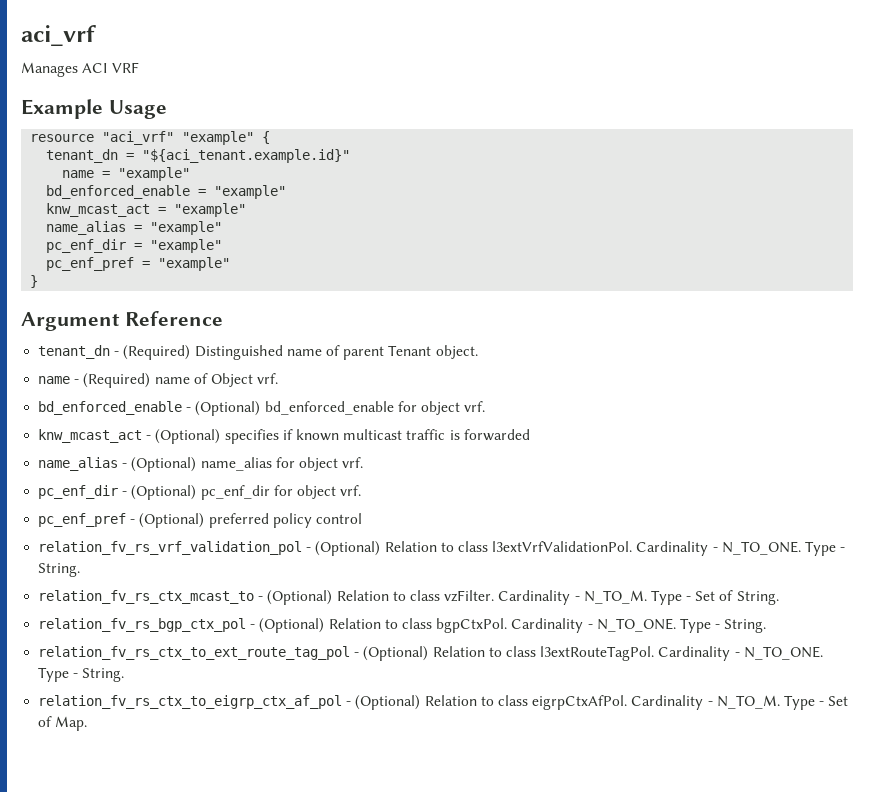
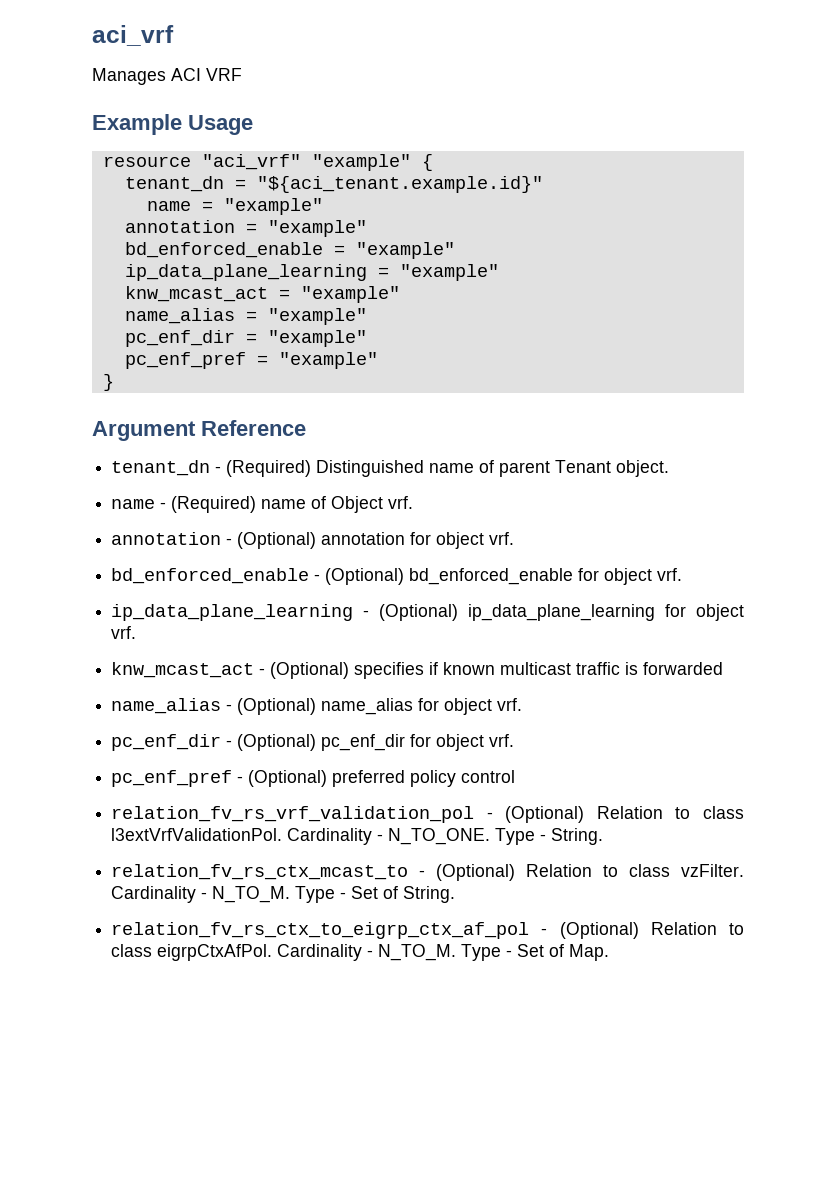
+ annotation = "example"
+ ip_data_plane_learning = "example"
+ annotation - (Optional) annotation for object vrf.
+ ip_data_plane_learning - (Optional) ip_data_plane_learning for object vrf.
- relation_fv_rs_bgp_ctx_pol - (Optional) Relation to class bgpCtxPol. Cardinality - N_TO_ONE. Type - String.
- relation_fv_rs_ctx_to_ext_route_tag_pol - (Optional) Relation to class l3extRouteTagPol. Cardinality - N_TO_ONE. Type - String.

